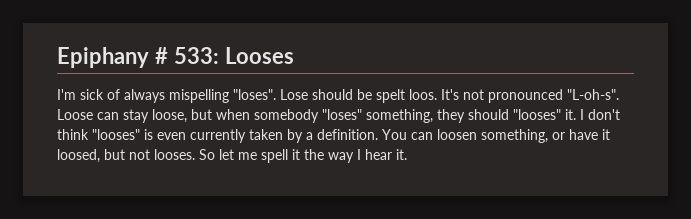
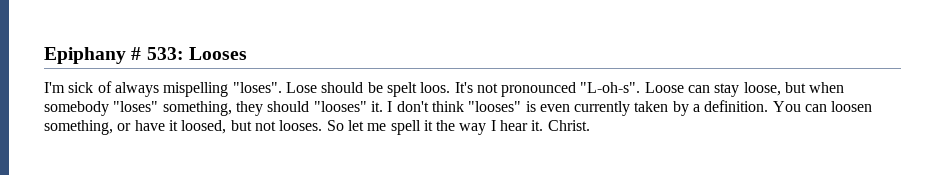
+ Christ.

